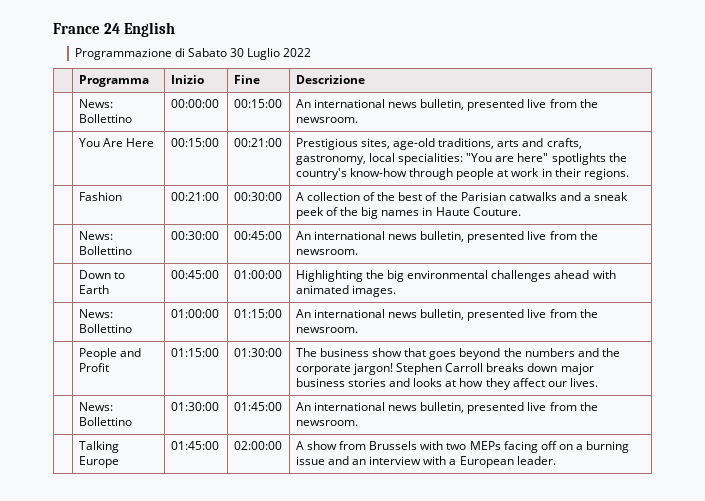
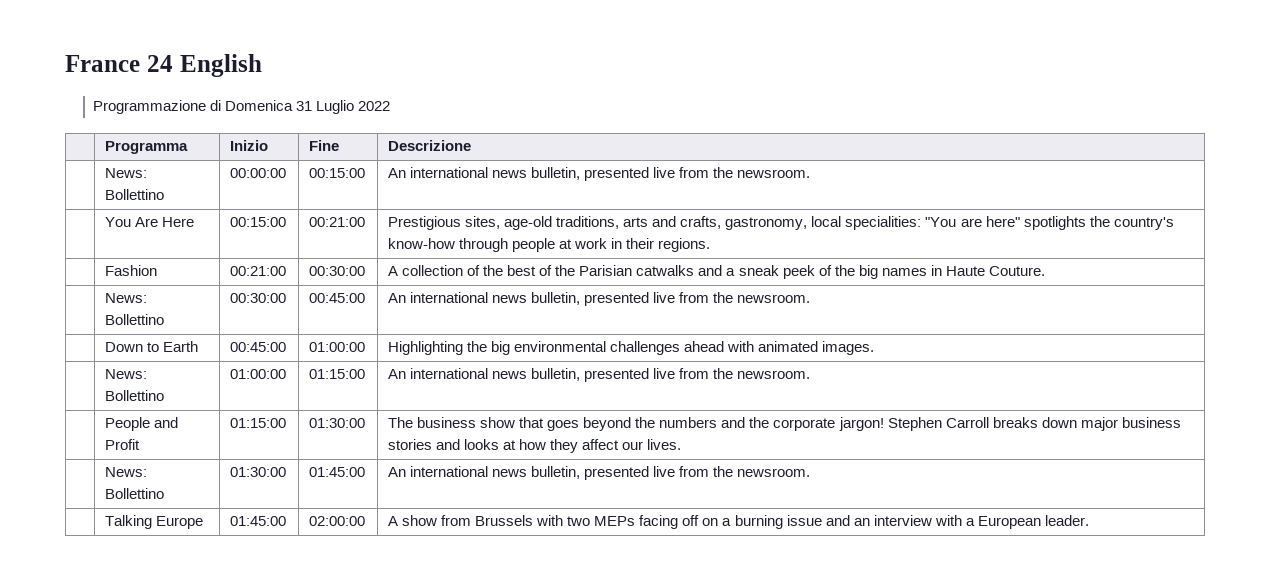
- Programmazione di Sabato 30 Luglio 2022
+ Programmazione di Domenica 31 Luglio 2022

